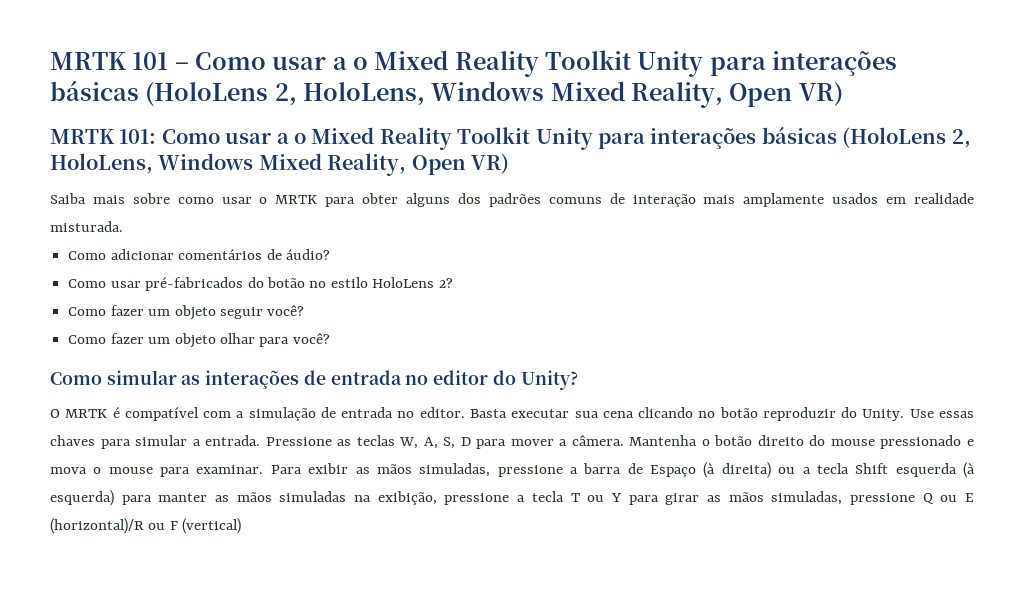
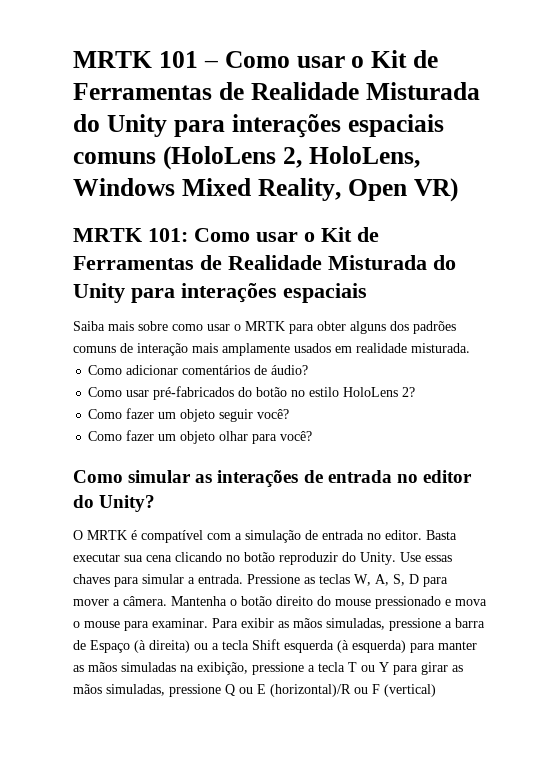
- MRTK 101 – Como usar a o Mixed Reality Toolkit Unity para interações básicas (HoloLens 2, HoloLens, Windows Mixed Reality, Open VR)
+ MRTK 101 – Como usar o Kit de Ferramentas de Realidade Misturada do Unity para interações espaciais comuns (HoloLens 2, HoloLens, Windows Mixed Reality, Open VR)
- MRTK 101: Como usar a o Mixed Reality Toolkit Unity para interações básicas (HoloLens 2, HoloLens, Windows Mixed Reality, Open VR)
+ MRTK 101: Como usar o Kit de Ferramentas de Realidade Misturada do Unity para interações espaciais

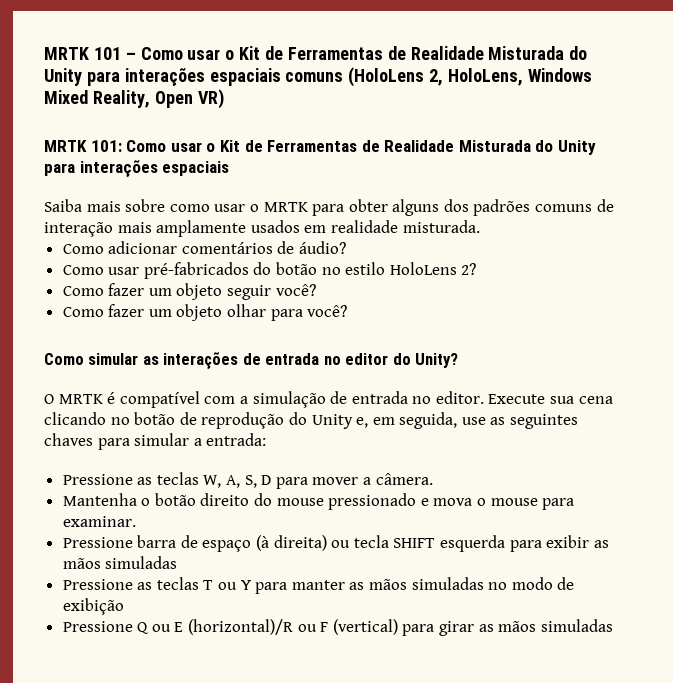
- Basta executar sua cena clicando no botão reproduzir do Unity. Use essas chaves para simular a entrada. Pressione as teclas W, A, S, D para mover a câmera. Mantenha o botão direito do mouse pressionado e mova o mouse para examinar. Para exibir as mãos simuladas, pressione a barra de Espaço (à direita) ou a tecla Shift esquerda (à esquerda) para manter as mãos simuladas na exibição, pressione a tecla T ou Y para girar as mãos simuladas, pressione Q ou E (horizontal)/R ou F (vertical)
+ Execute sua cena clicando no botão de reprodução do Unity e, em seguida, use as seguintes chaves para simular a entrada:
+ Pressione as teclas W, A, S, D para mover a câmera.
+ Mantenha o botão direito do mouse pressionado e mova o mouse para examinar.
+ Pressione barra de espaço (à direita) ou tecla SHIFT esquerda para exibir as mãos simuladas
+ Pressione as teclas T ou Y para manter as mãos simuladas no modo de exibição
+ Pressione Q ou E (horizontal)/R ou F (vertical) para girar as mãos simuladas

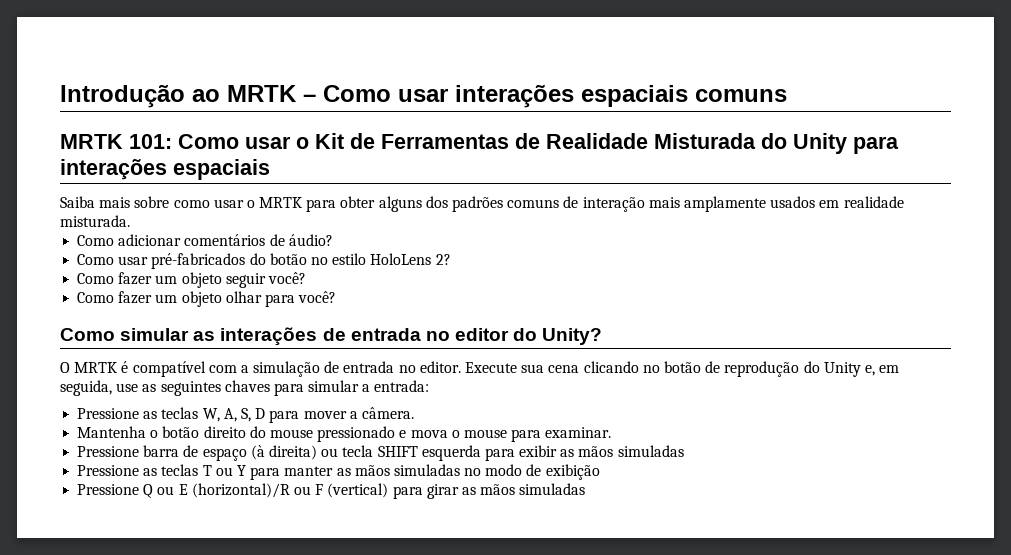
- MRTK 101 – Como usar o Kit de Ferramentas de Realidade Misturada do Unity para interações espaciais comuns (HoloLens 2, HoloLens, Windows Mixed Reality, Open VR)
+ Introdução ao MRTK – Como usar interações espaciais comuns

